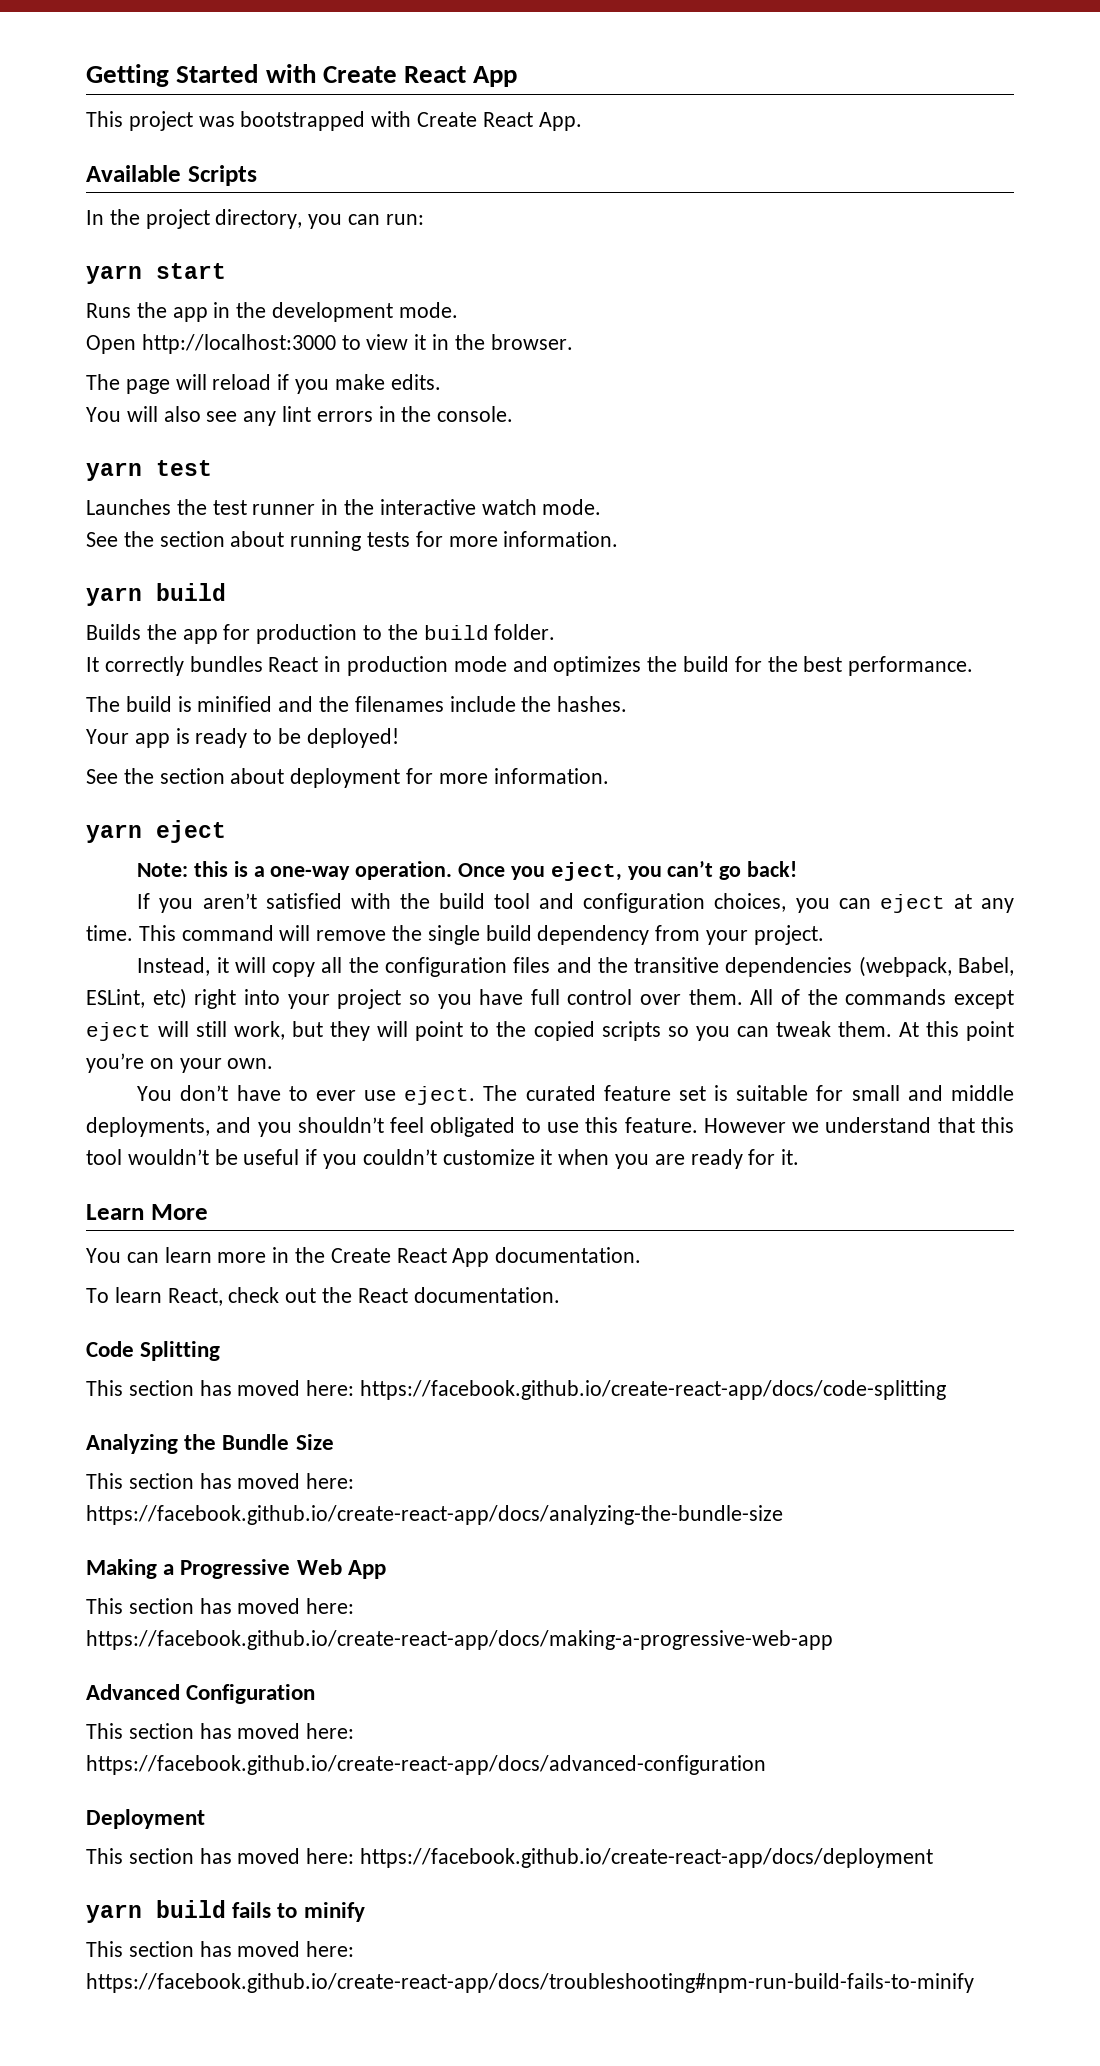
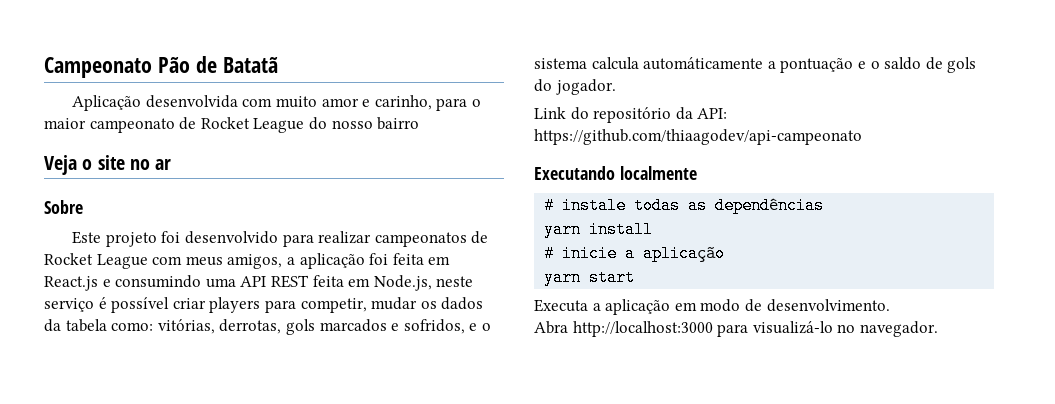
- Getting Started with Create React App
- This project was bootstrapped with Create React App.
- Available Scripts
- In the project directory, you can run:
+ Campeonato Pão de Batatã
+ Aplicação desenvolvida com muito amor e carinho, para o maior campeonato de Rocket League do nosso bairro
+ Veja o site no ar
+ Sobre
+ Este projeto foi desenvolvido para realizar campeonatos de Rocket League com meus amigos, a aplicação foi feita em React.js e consumindo uma API REST feita em Node.js, neste serviço é possível criar players para competir, mudar os dados da tabela como: vitórias, derrotas, gols marcados e sofridos, e o sistema calcula automáticamente a pontuação e o saldo de gols do jogador.
+ Link do repositório da API: https://github.com/thiaagodev/api-campeonato
+ Executando localmente
+ # instale todas as dependências
+ yarn install
+ # inicie a aplicação
  yarn start
- Runs the app in the development mode.
- Open http://localhost:3000 to view it in the browser.
- The page will reload if you make edits.
- You will also see any lint errors in the console.
- yarn test
- Launches the test runner in the interactive watch mode.
- See the section about running tests for more information.
- yarn build
- Builds the app for production to the build folder.
- It correctly bundles React in production mode and optimizes the build for the best performance.
- The build is minified and the filenames include the hashes.
- Your app is ready to be deployed!
- See the section about deployment for more information.
- yarn eject
- Note: this is a one-way operation. Once you eject, you can’t go back!
- If you aren’t satisfied with the build tool and configuration choices, you can eject at any time. This command will remove the single build dependency from your project.
- Instead, it will copy all the configuration files and the transitive dependencies (webpack, Babel, ESLint, etc) right into your project so you have full control over them. All of the commands except eject will still work, but they will point to the copied scripts so you can tweak them. At this point you’re on your own.
- You don’t have to ever use eject. The curated feature set is suitable for small and middle deployments, and you shouldn’t feel obligated to use this feature. However we understand that this tool wouldn’t be useful if you couldn’t customize it when you are ready for it.
- Learn More
- You can learn more in the Create React App documentation.
- To learn React, check out the React documentation.
- Code Splitting
- This section has moved here: https://facebook.github.io/create-react-app/docs/code-splitting
- Analyzing the Bundle Size
- This section has moved here: https://facebook.github.io/create-react-app/docs/analyzing-the-bundle-size
- Making a Progressive Web App
- This section has moved here: https://facebook.github.io/create-react-app/docs/making-a-progressive-web-app
- Advanced Configuration
- This section has moved here: https://facebook.github.io/create-react-app/docs/advanced-configuration
- Deployment
- This section has moved here: https://facebook.github.io/create-react-app/docs/deployment
- yarn build fails to minify
- This section has moved here: https://facebook.github.io/create-react-app/docs/troubleshooting#npm-run-build-fails-to-minify
+ Executa a aplicação em modo de desenvolvimento.
+ Abra http://localhost:3000 para visualizá-lo no navegador.

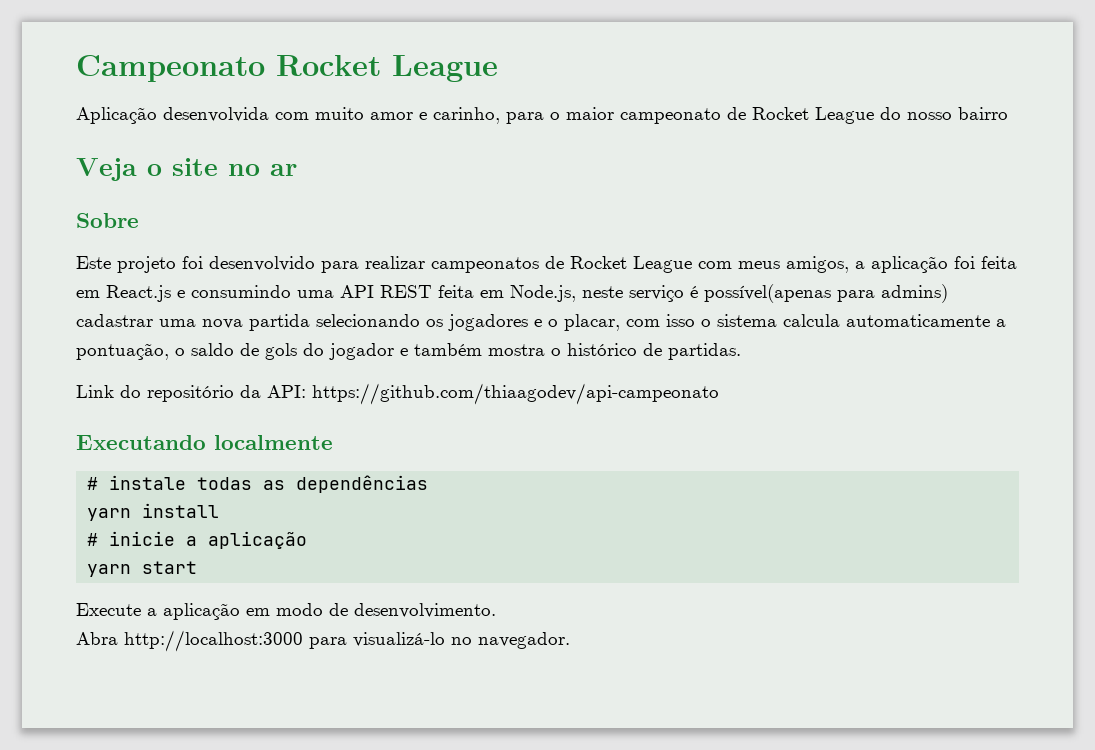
- Campeonato Pão de Batatã
+ Campeonato Rocket League
- Este projeto foi desenvolvido para realizar campeonatos de Rocket League com meus amigos, a aplicação foi feita em React.js e consumindo uma API REST feita em Node.js, neste serviço é possível criar players para competir, mudar os dados da tabela como: vitórias, derrotas, gols marcados e sofridos, e o sistema calcula automáticamente a pontuação e o saldo de gols do jogador.
+ Este projeto foi desenvolvido para realizar campeonatos de Rocket League com meus amigos, a aplicação foi feita em React.js e consumindo uma API REST feita em Node.js, neste serviço é possível(apenas para admins) cadastrar uma nova partida selecionando os jogadores e o placar, com isso o sistema calcula automaticamente a pontuação, o saldo de gols do jogador e também mostra o histórico de partidas.
- Executa a aplicação em modo de desenvolvimento.
+ Execute a aplicação em modo de desenvolvimento.

